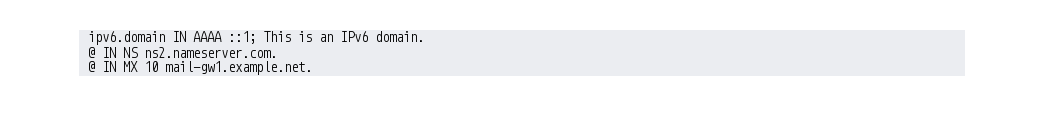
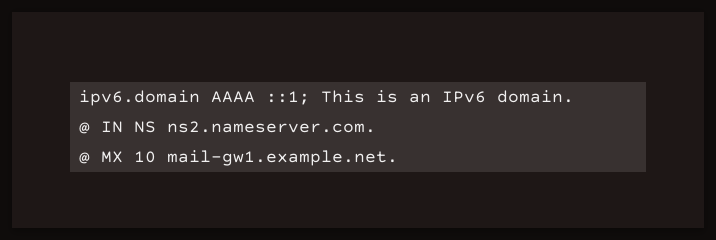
- ipv6.domain IN AAAA ::1; This is an IPv6 domain.
+ ipv6.domain AAAA ::1; This is an IPv6 domain.
- @ IN MX 10 mail-gw1.example.net.
+ @ MX 10 mail-gw1.example.net.

